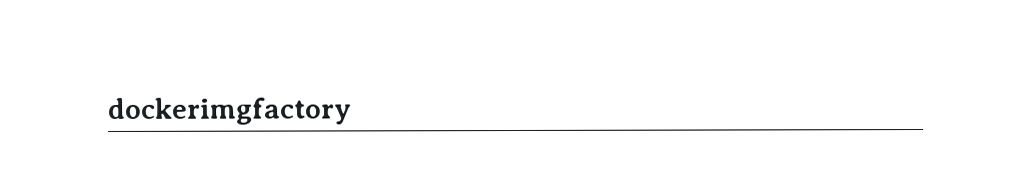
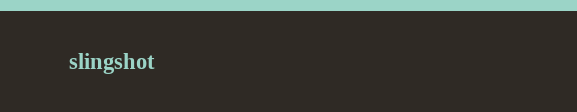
- dockerimgfactory
+ slingshot

